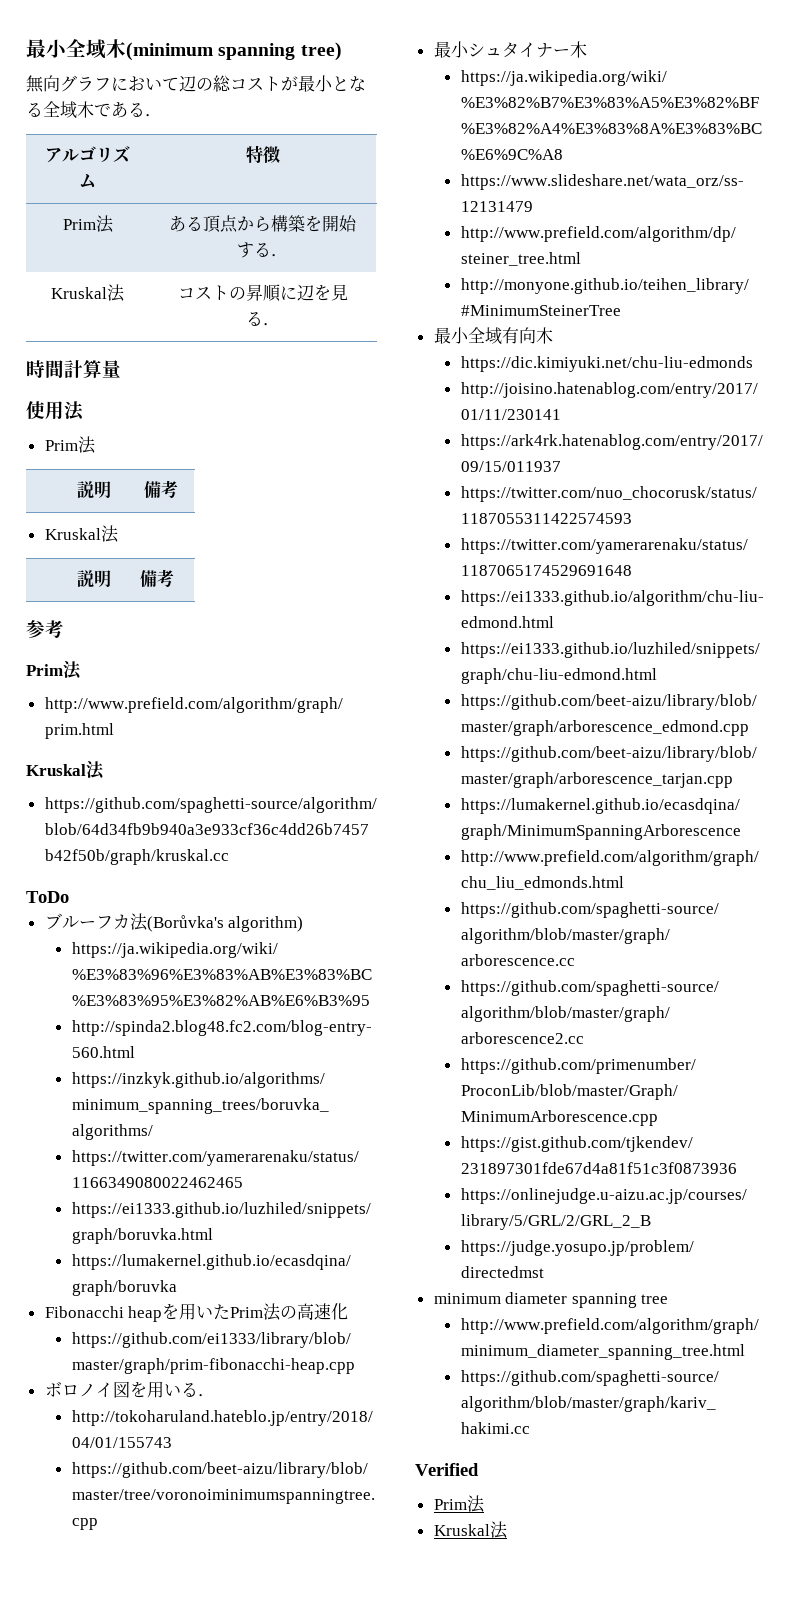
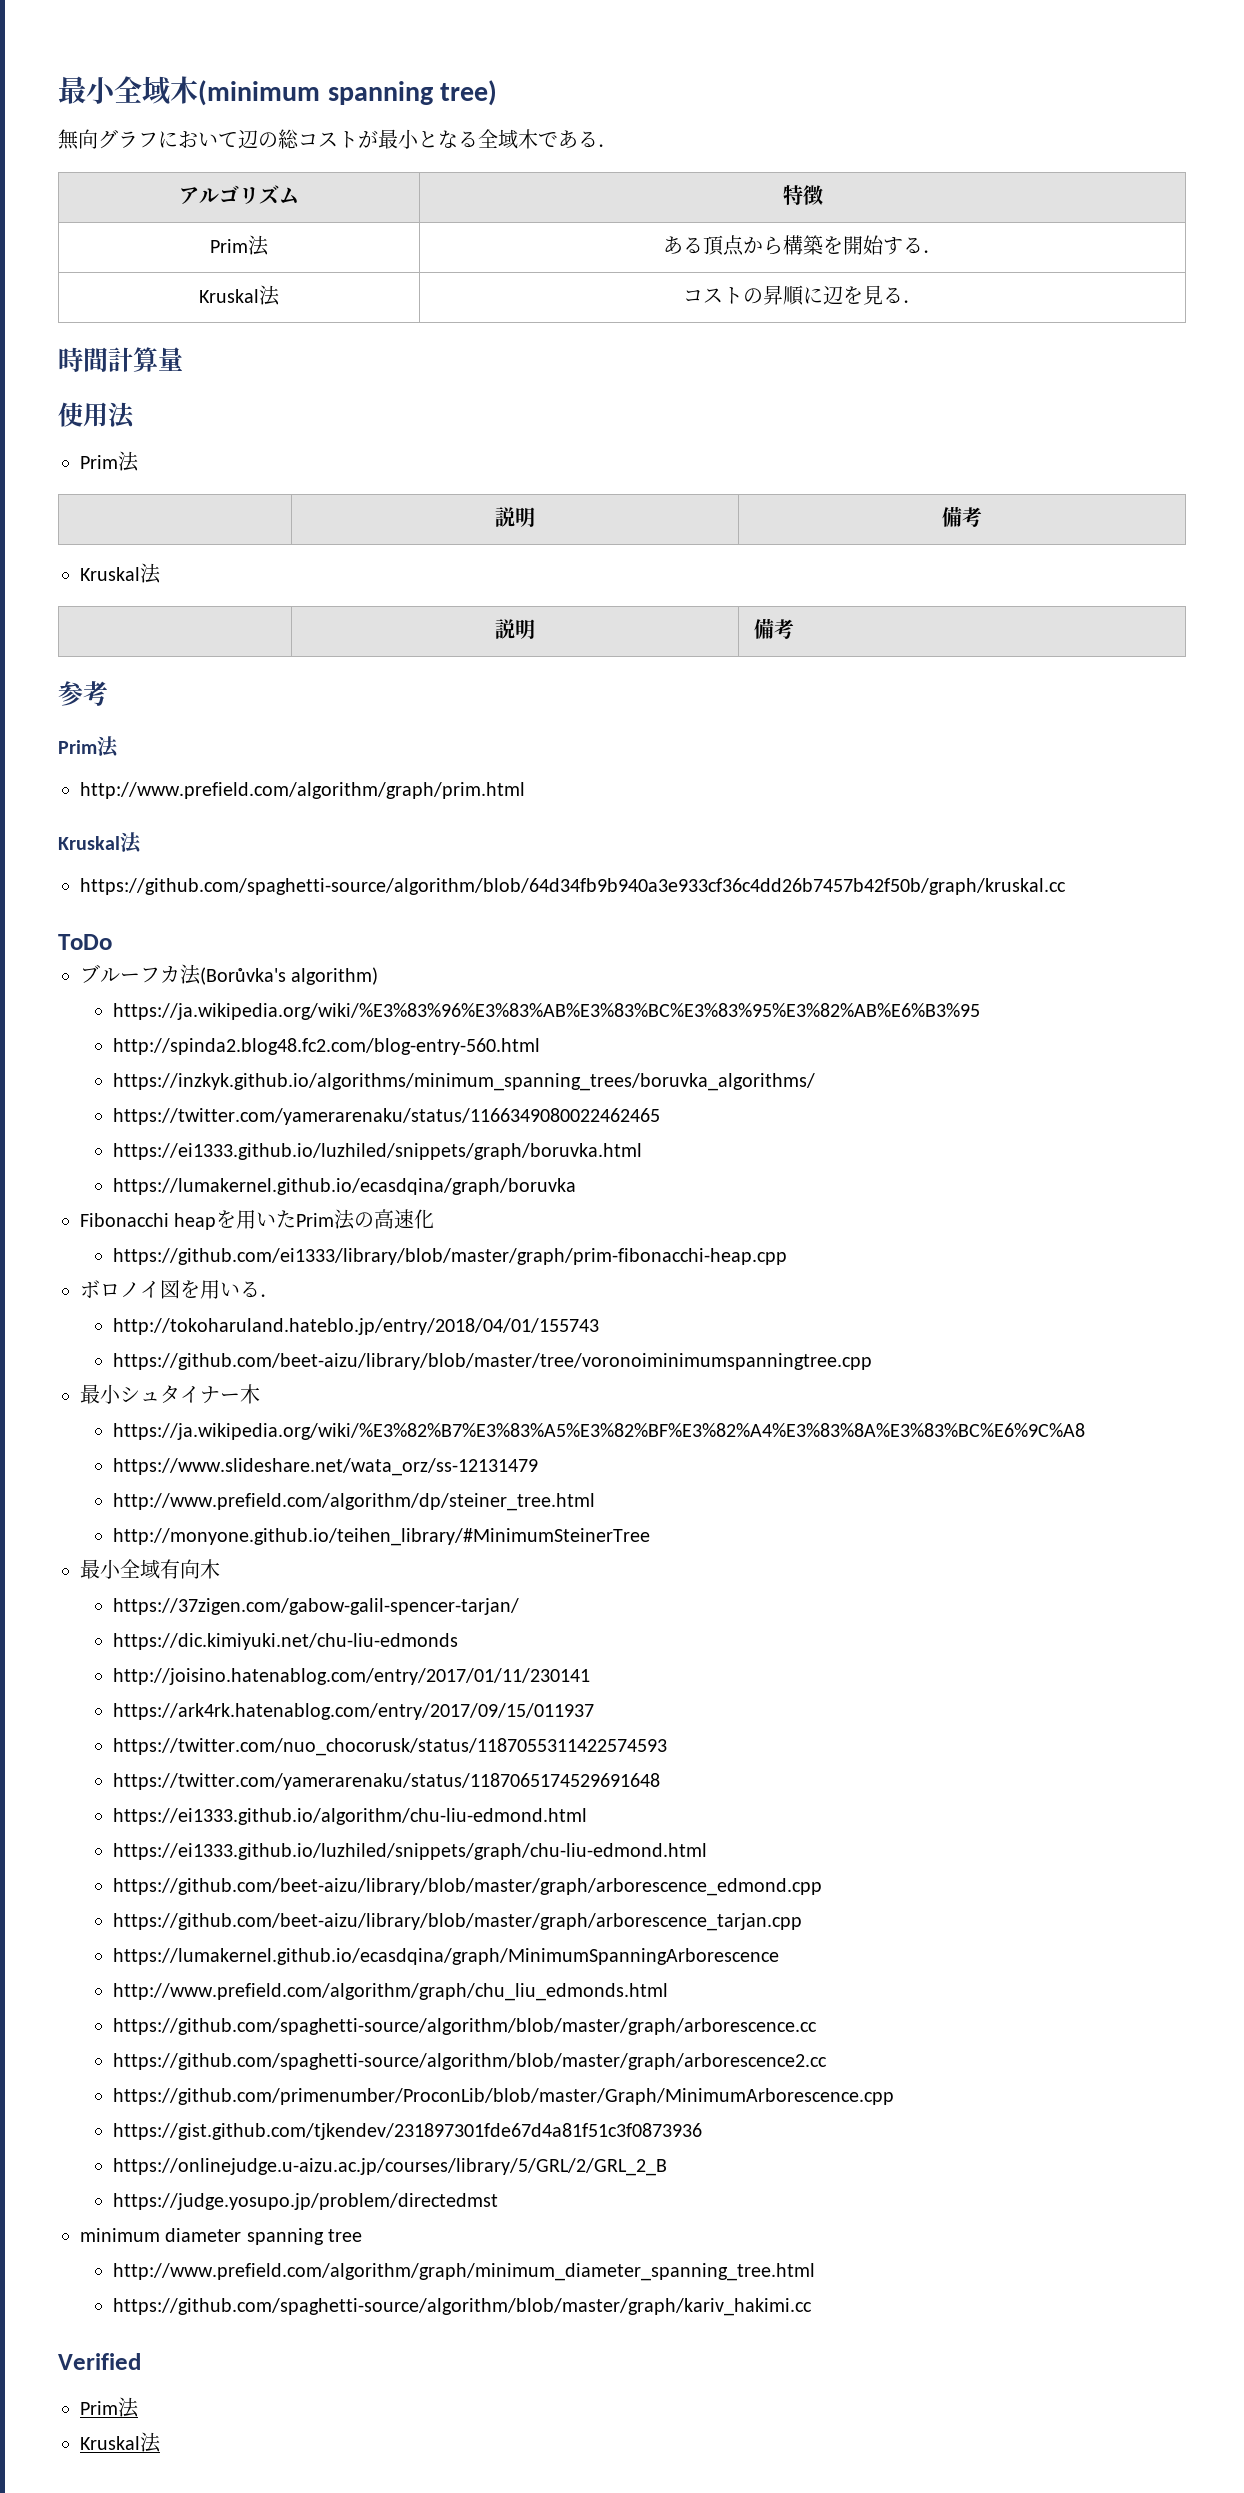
+ https://37zigen.com/gabow-galil-spencer-tarjan/

